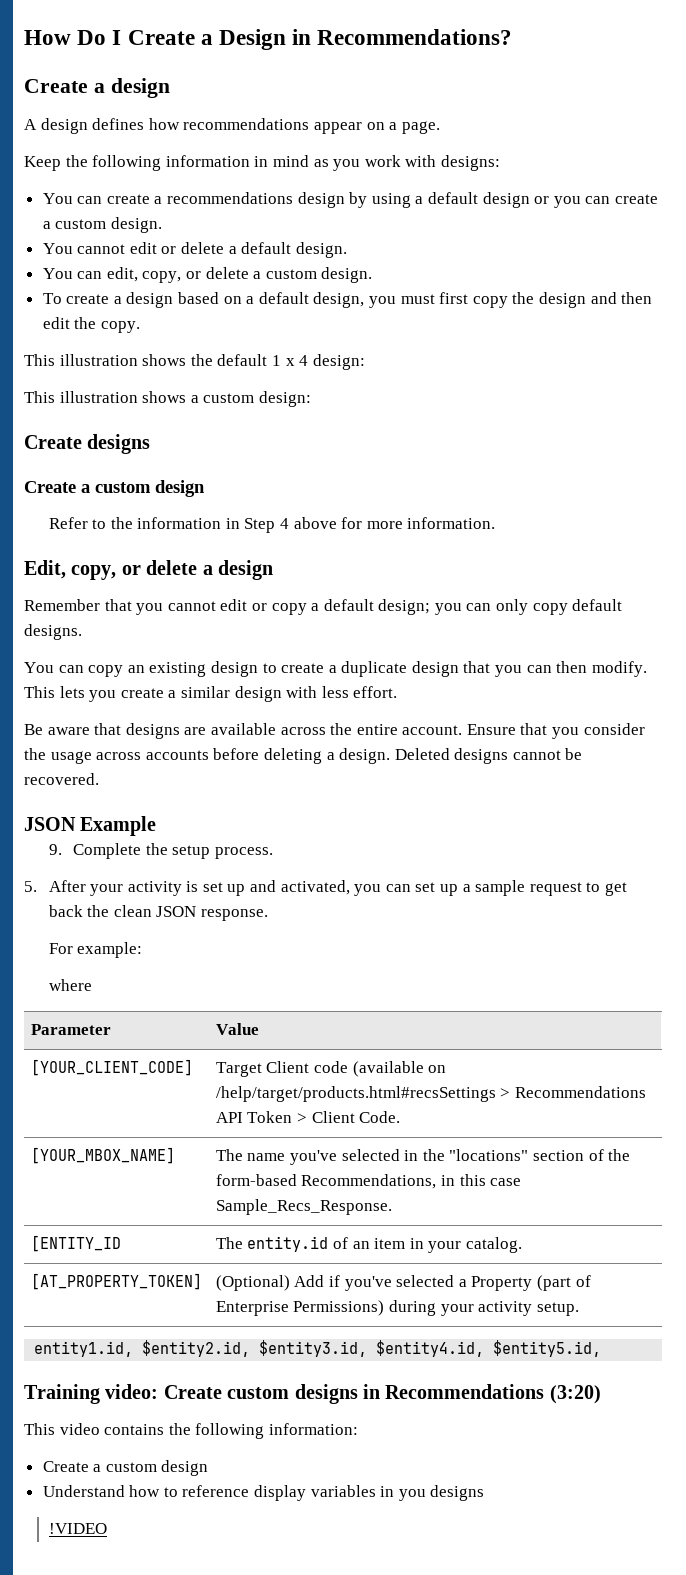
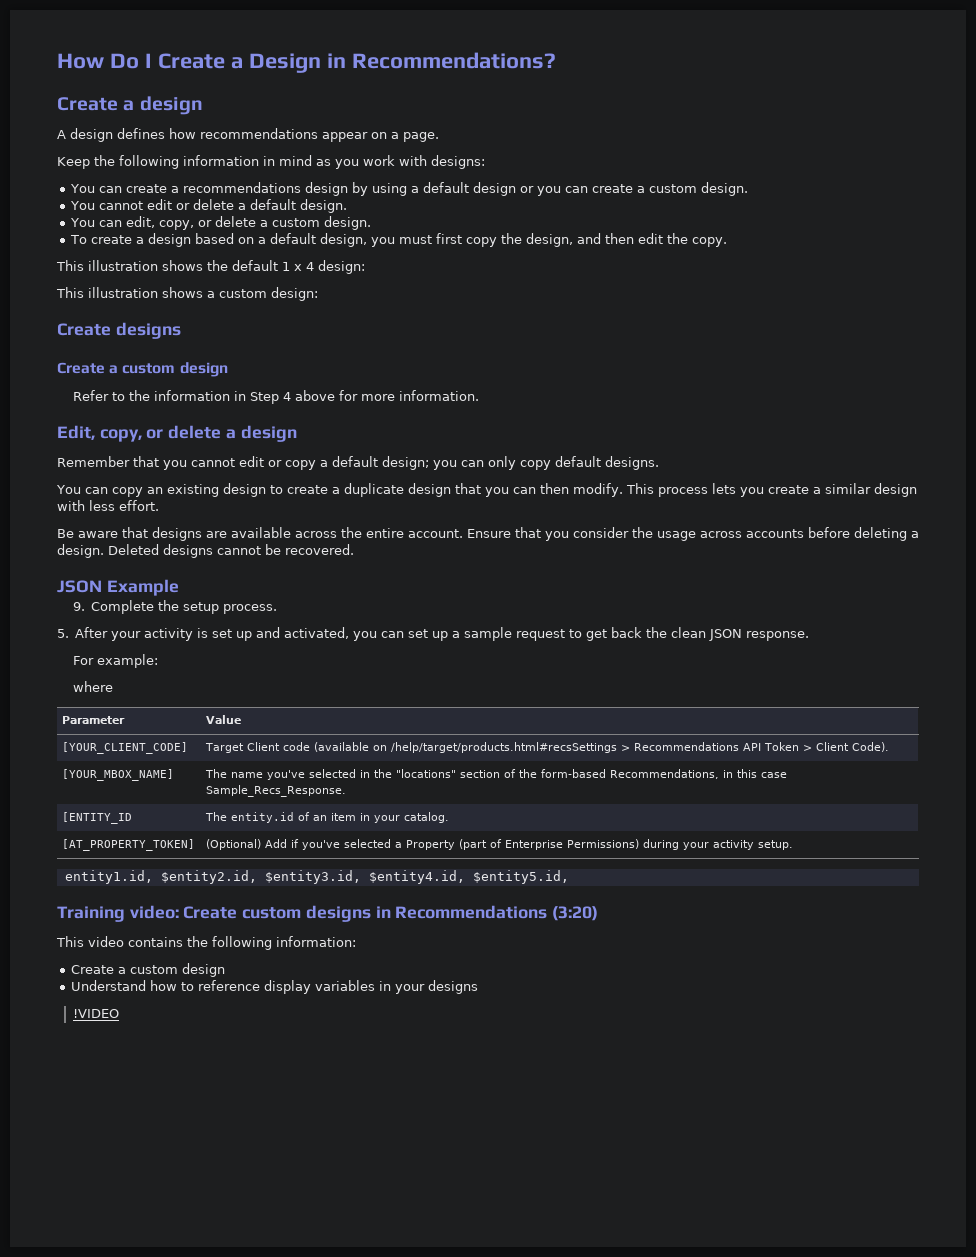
- To create a design based on a default design, you must first copy the design and then edit the copy.
+ To create a design based on a default design, you must first copy the design, and then edit the copy.
- This lets you create a similar design with less effort.
+ This process lets you create a similar design with less effort.
- [YOUR_CLIENT_CODE] | Target Client code (available on /help/target/products.html#recsSettings > Recommendations API Token > Client Code.
+ [YOUR_CLIENT_CODE] | Target Client code (available on /help/target/products.html#recsSettings > Recommendations API Token > Client Code).
- Understand how to reference display variables in you designs
+ Understand how to reference display variables in your designs

